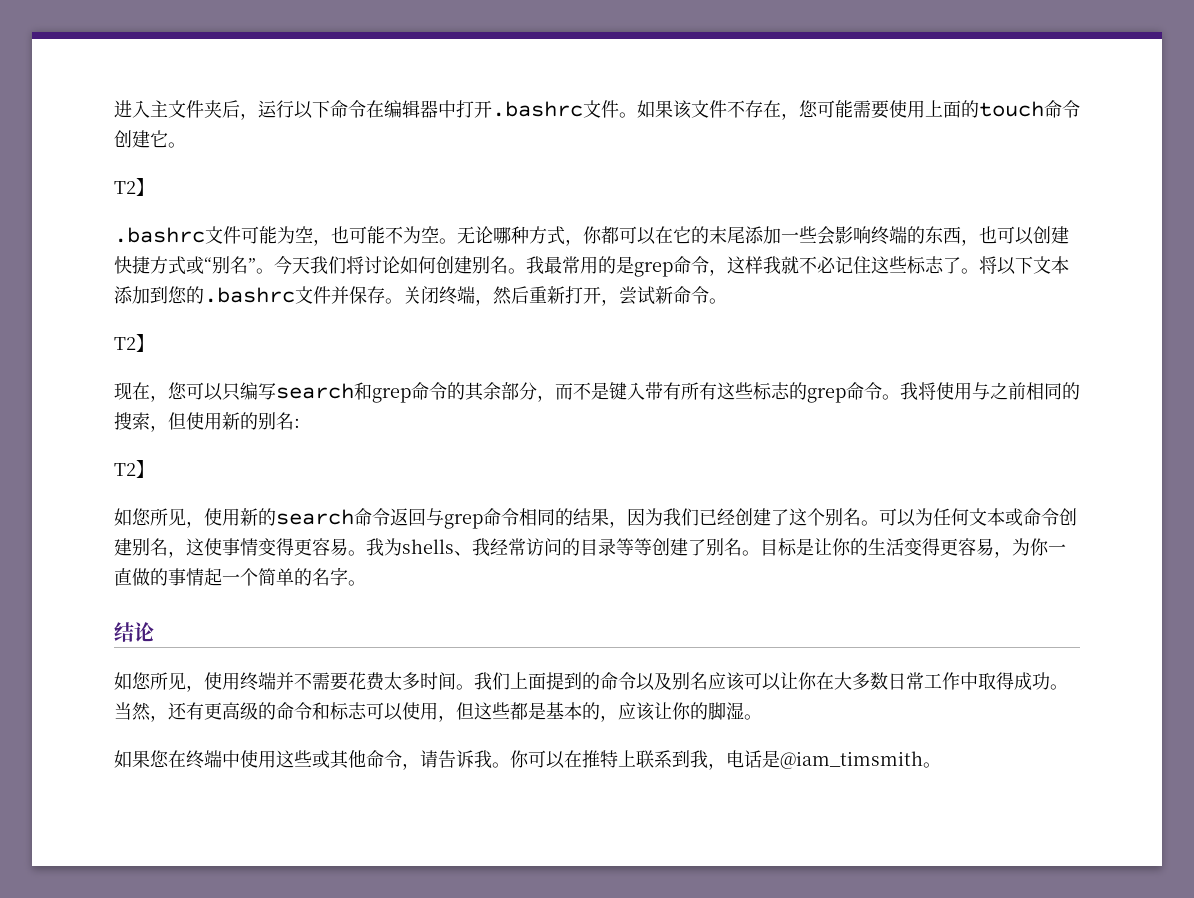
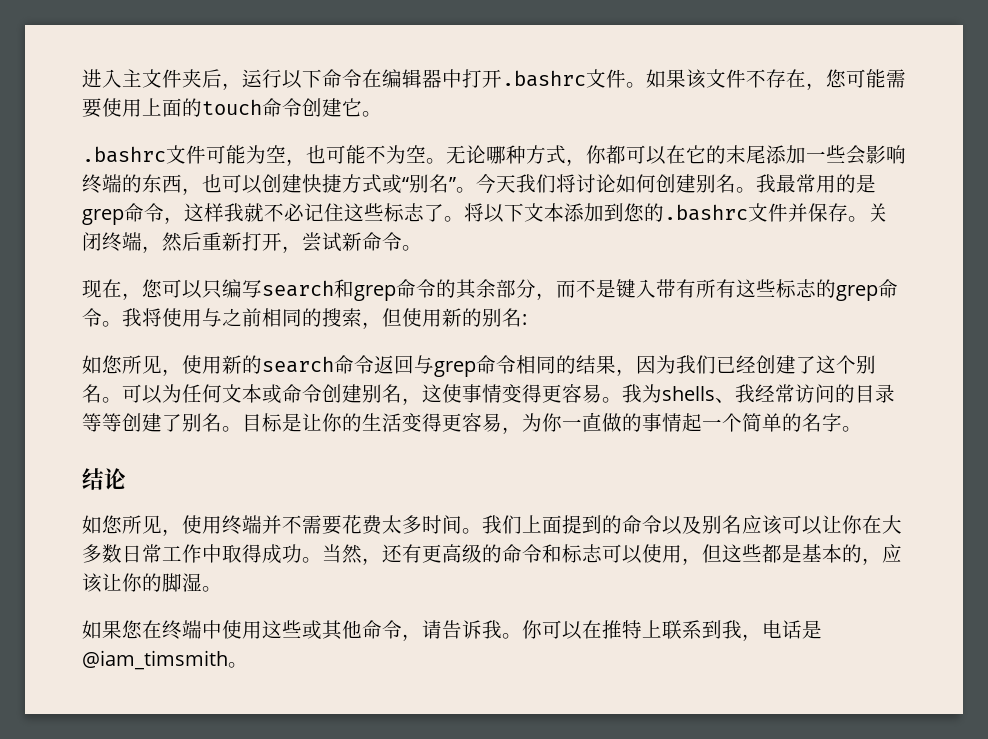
  如果该文件不存在，您可能需要使用上面的touch命令创建它。
- T2】
  关闭终端，然后重新打开，尝试新命令。
- T2】
  我将使用与之前相同的搜索，但使用新的别名:
- T2】

